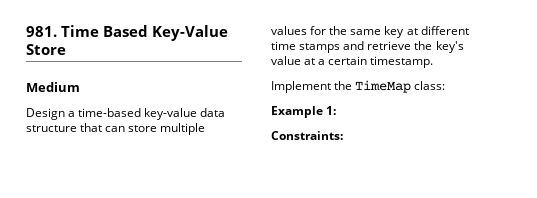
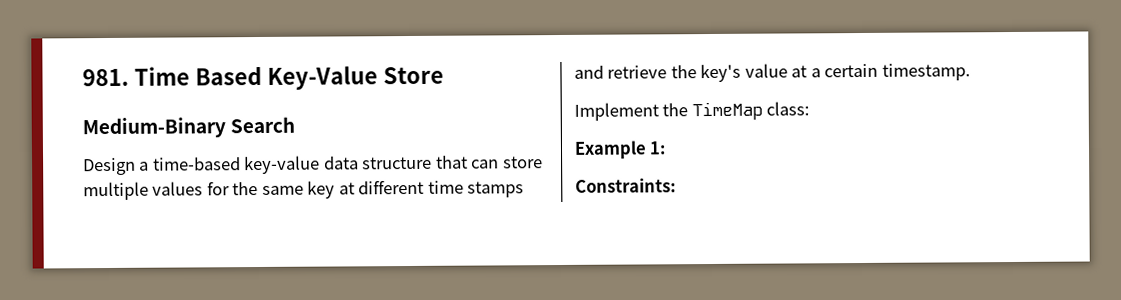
- Medium
+ Medium-Binary Search

